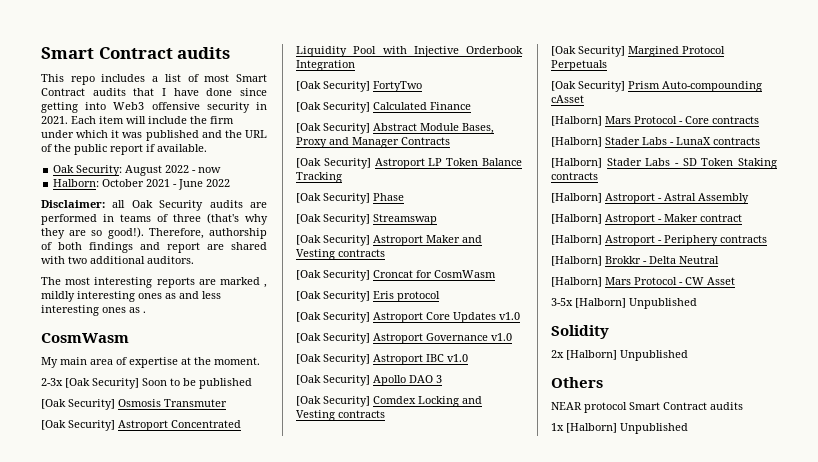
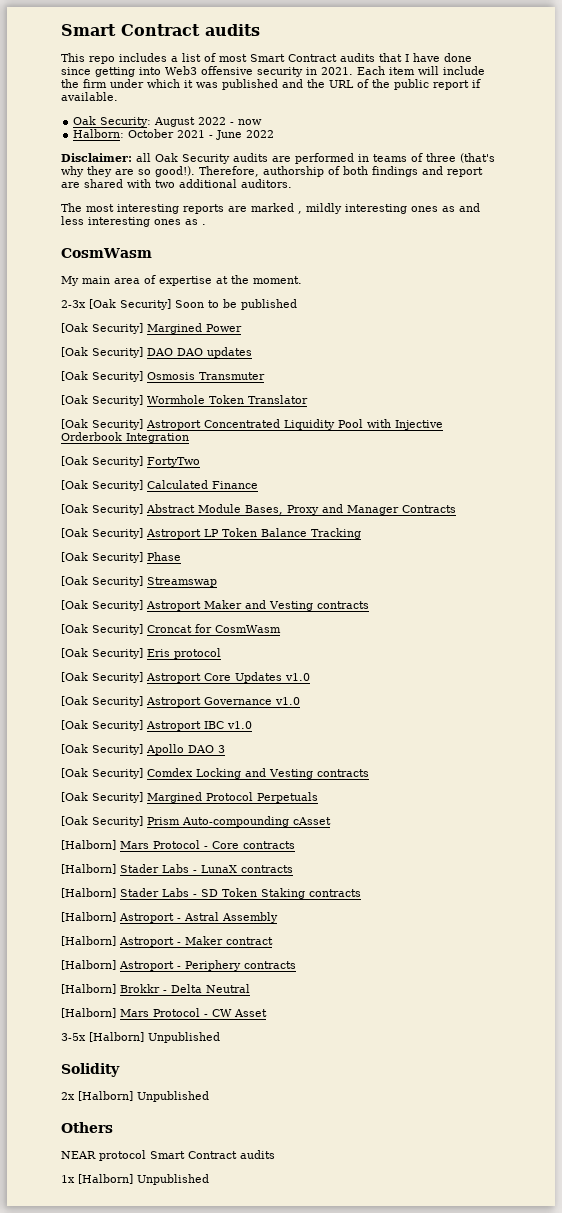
+ [Oak Security] Margined Power
+ [Oak Security] DAO DAO updates
+ [Oak Security] Wormhole Token Translator

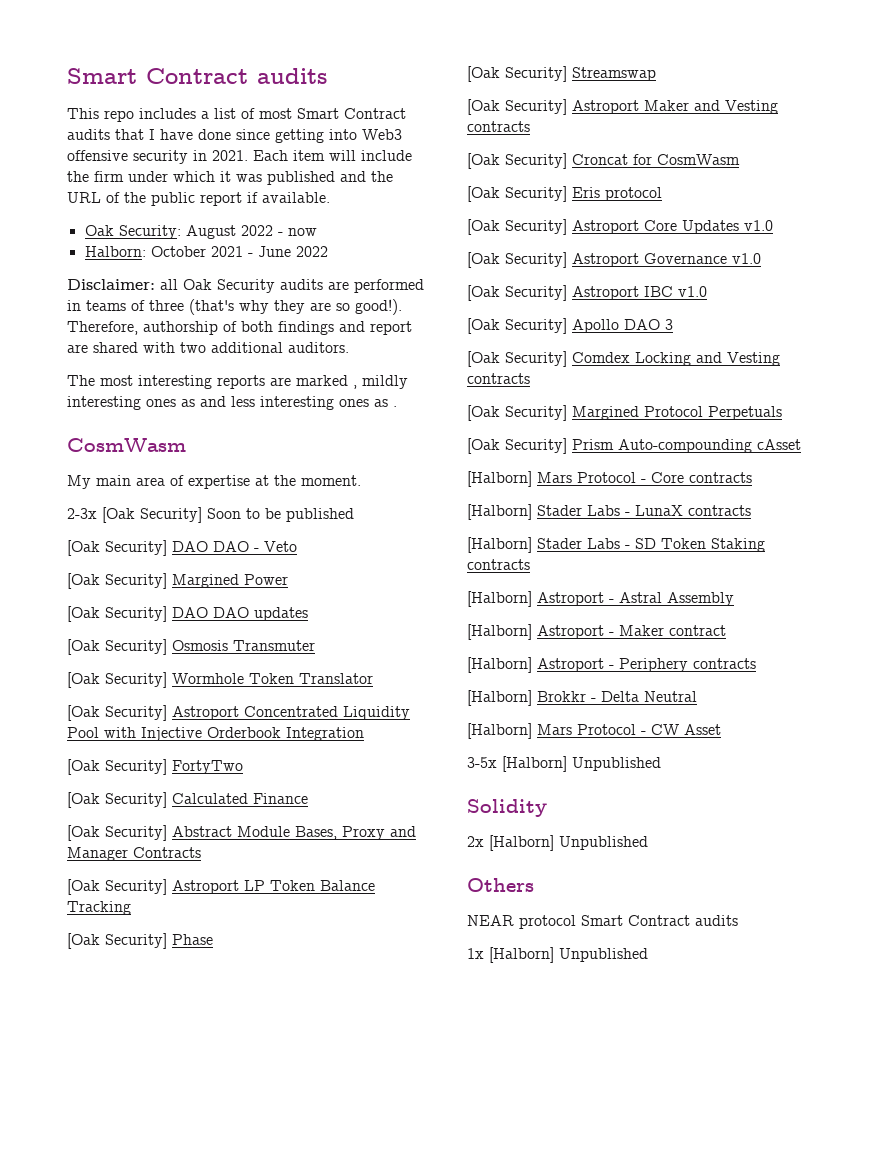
+ [Oak Security] DAO DAO - Veto

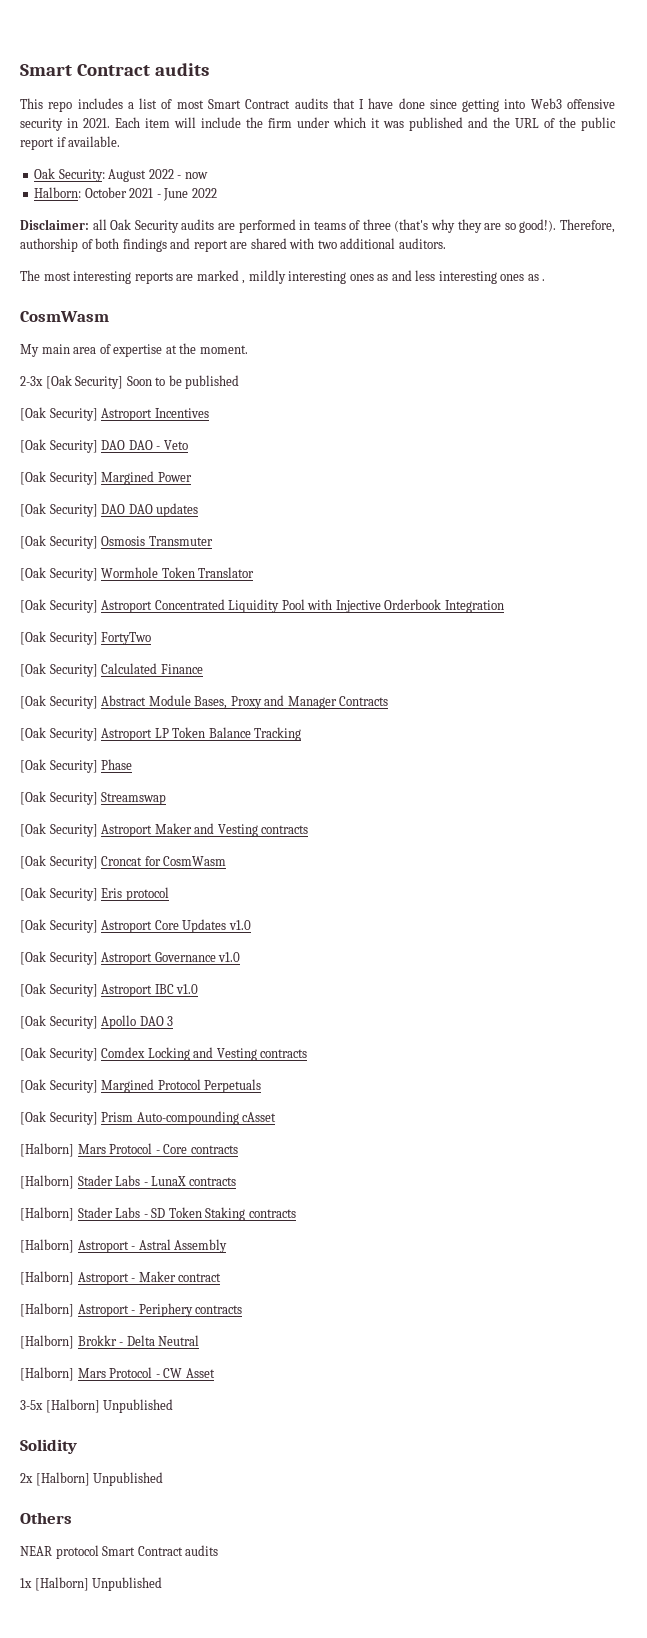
+ [Oak Security] Astroport Incentives

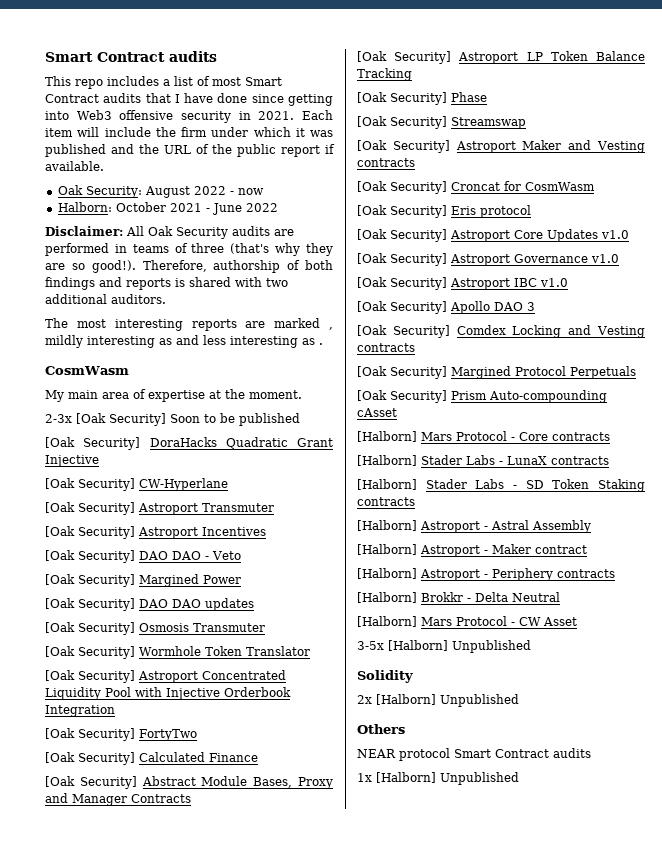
- Disclaimer: all Oak Security audits are performed in teams of three (that's why they are so good!).
+ Disclaimer: All Oak Security audits are performed in teams of three (that's why they are so good!).
- Therefore, authorship of both findings and report are shared with two additional auditors.
+ Therefore, authorship of both findings and reports is shared with two additional auditors.
- The most interesting reports are marked , mildly interesting ones as and less interesting ones as .
+ The most interesting reports are marked , mildly interesting as and less interesting as .
+ [Oak Security] DoraHacks Quadratic Grant Injective
+ [Oak Security] CW-Hyperlane
+ [Oak Security] Astroport Transmuter

